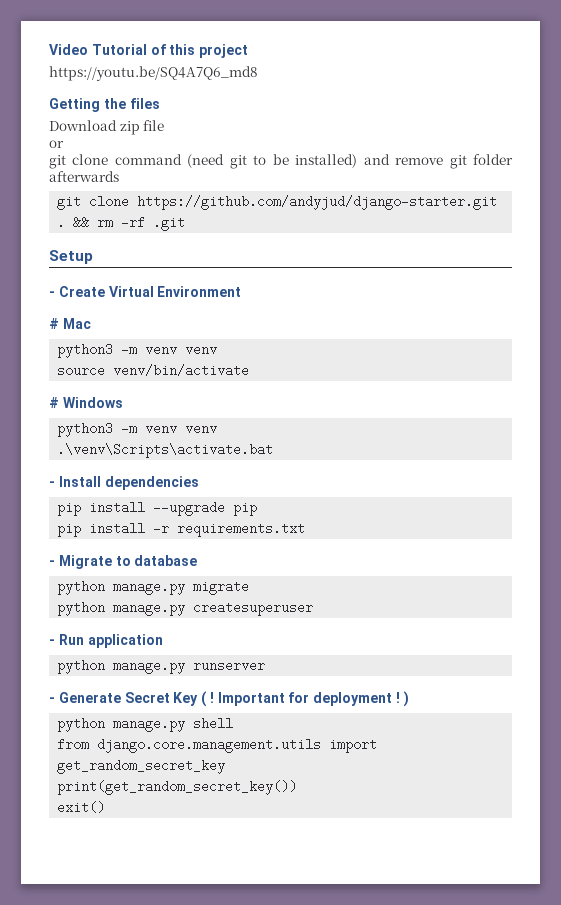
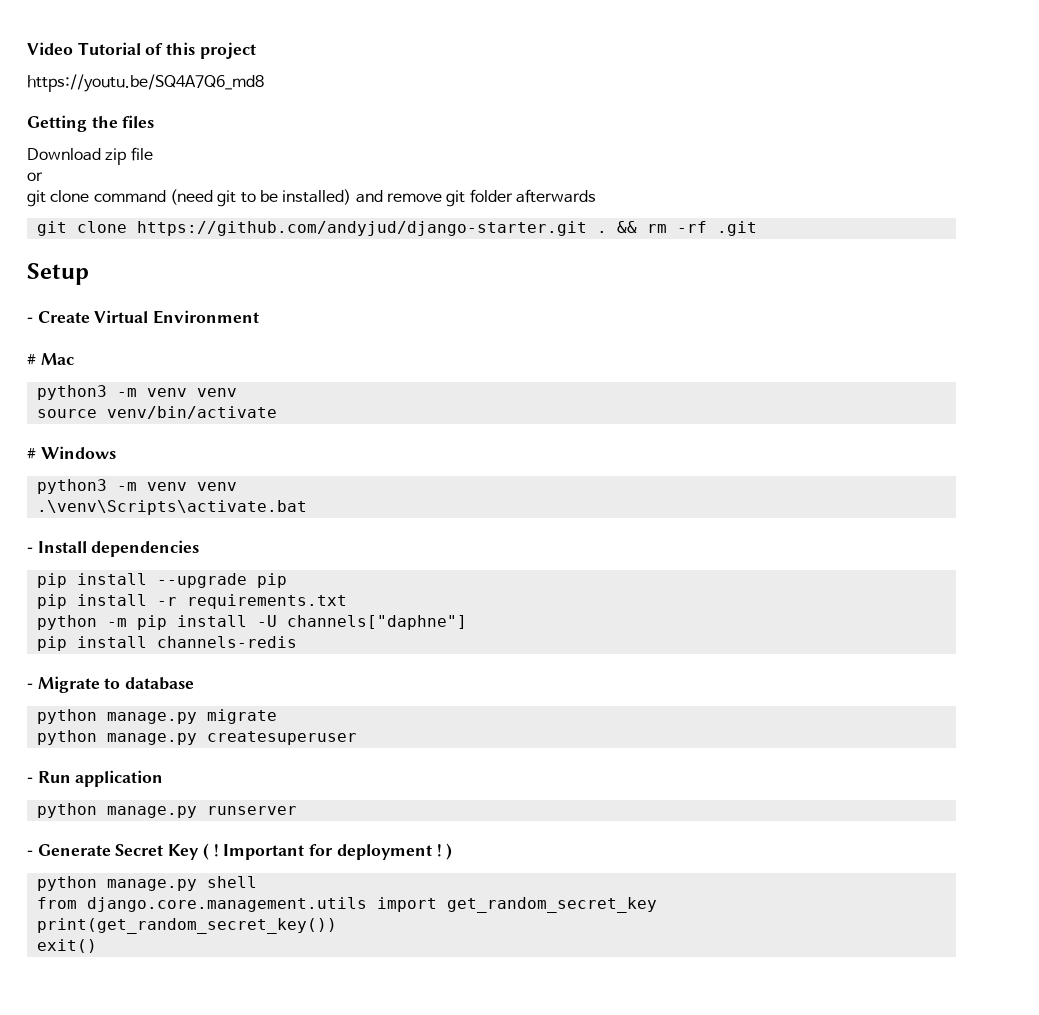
+ python -m pip install -U channels["daphne"]
+ pip install channels-redis

